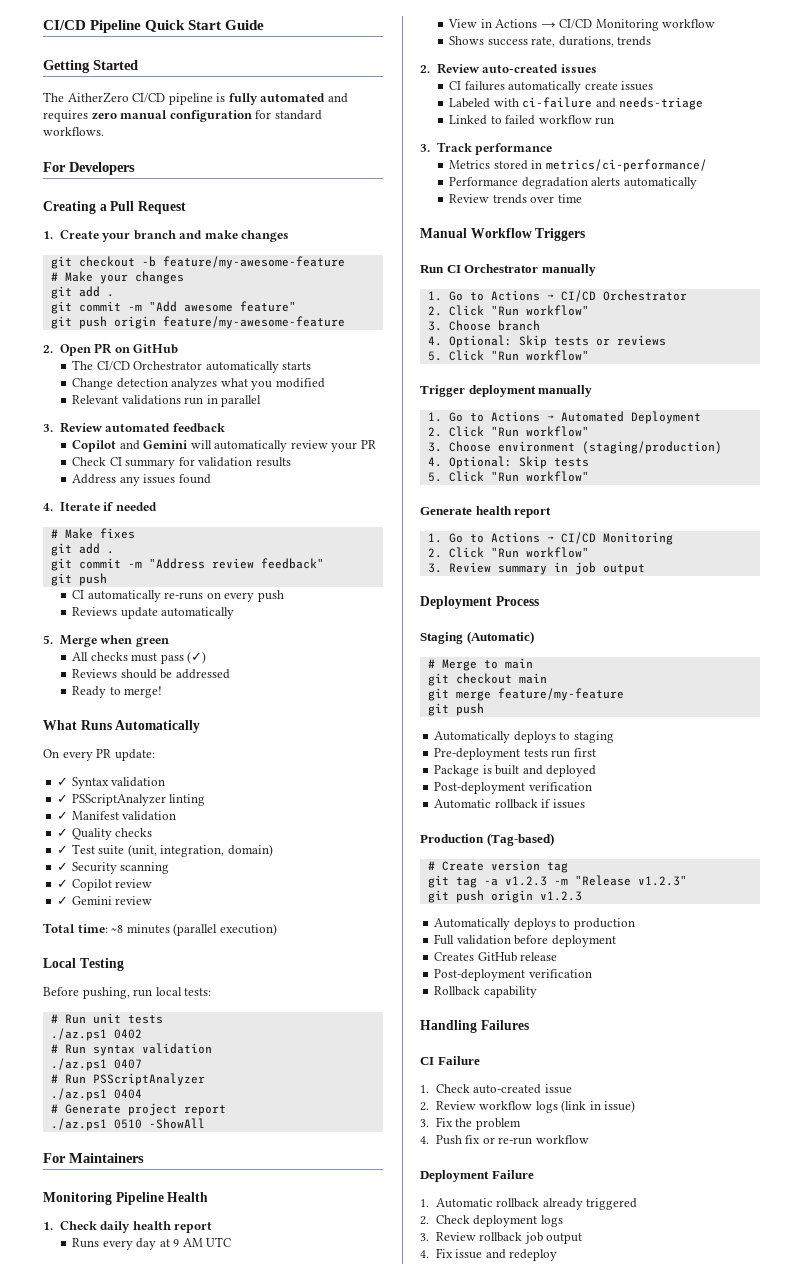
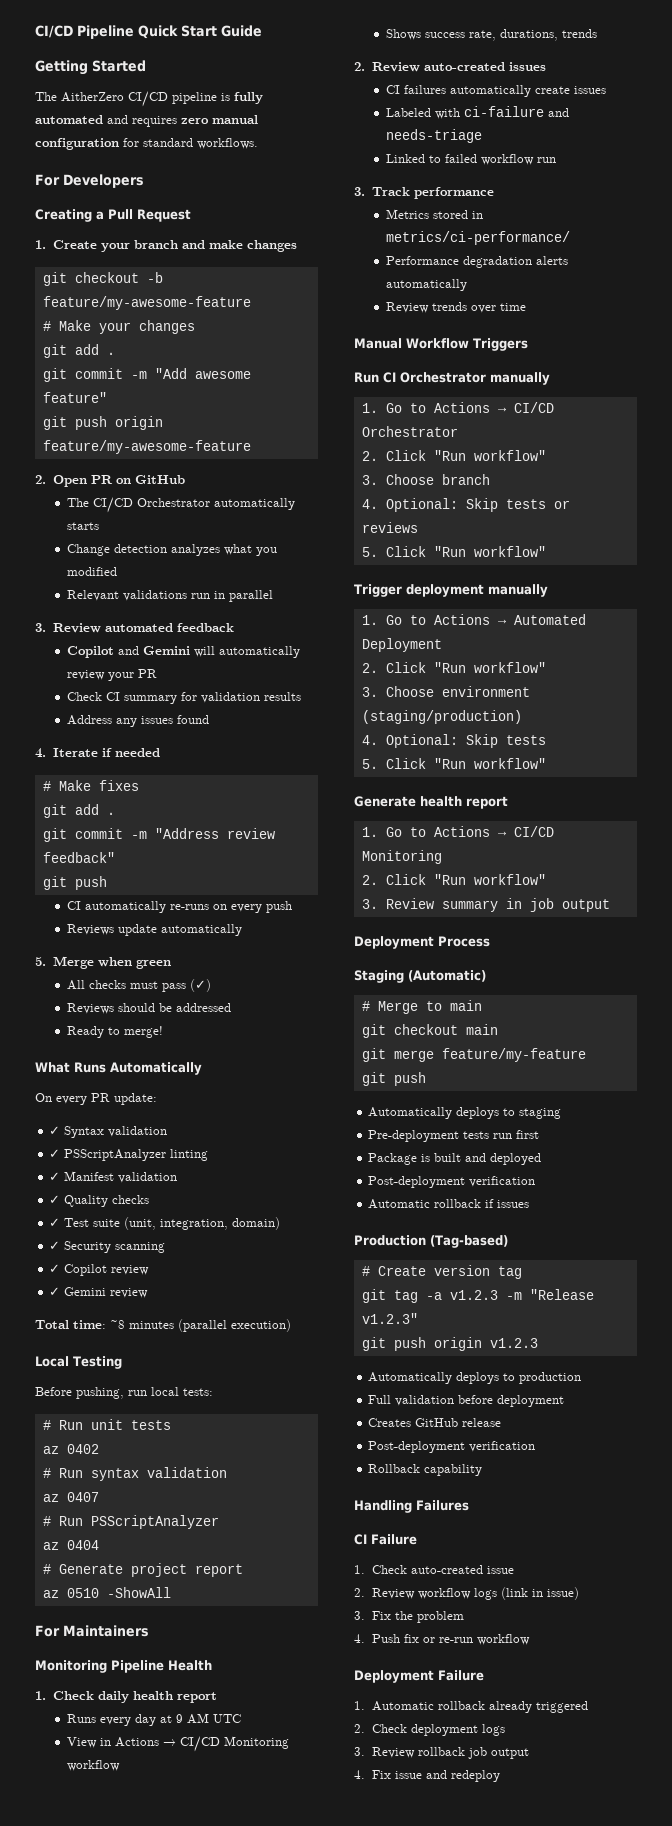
- ./az.ps1 0402
+ az 0402
- ./az.ps1 0407
+ az 0407
- ./az.ps1 0404
+ az 0404
- ./az.ps1 0510 -ShowAll
+ az 0510 -ShowAll

